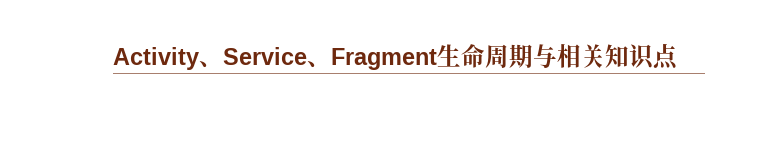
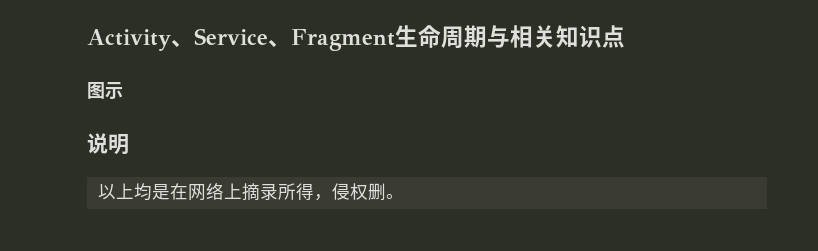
+ 图示
+ 说明
+ 以上均是在网络上摘录所得，侵权删。

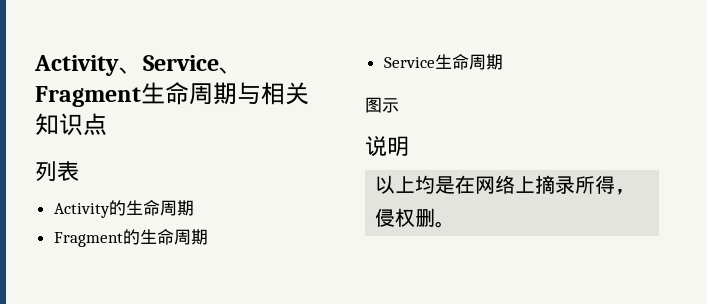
+ 列表
+ Activity的生命周期
+ Fragment的生命周期
+ Service生命周期

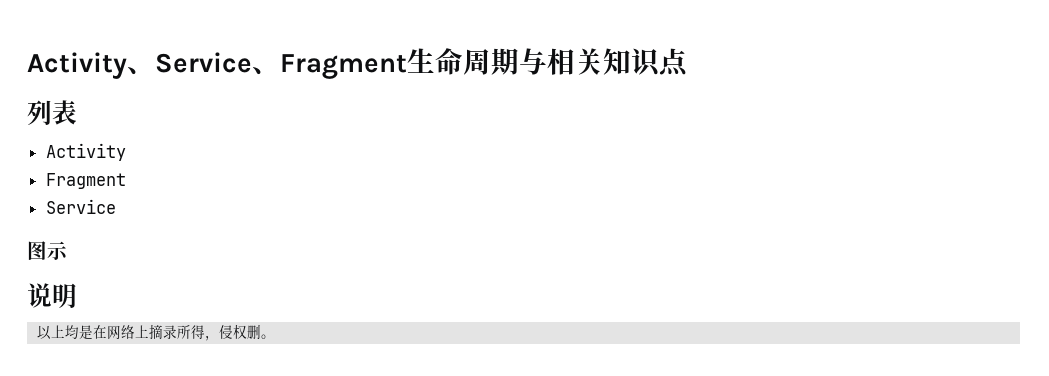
  列表
- Activity的生命周期
- Fragment的生命周期
- Service生命周期
+ Activity
+ Fragment
+ Service

